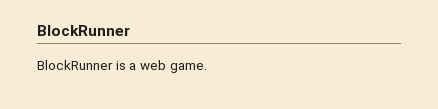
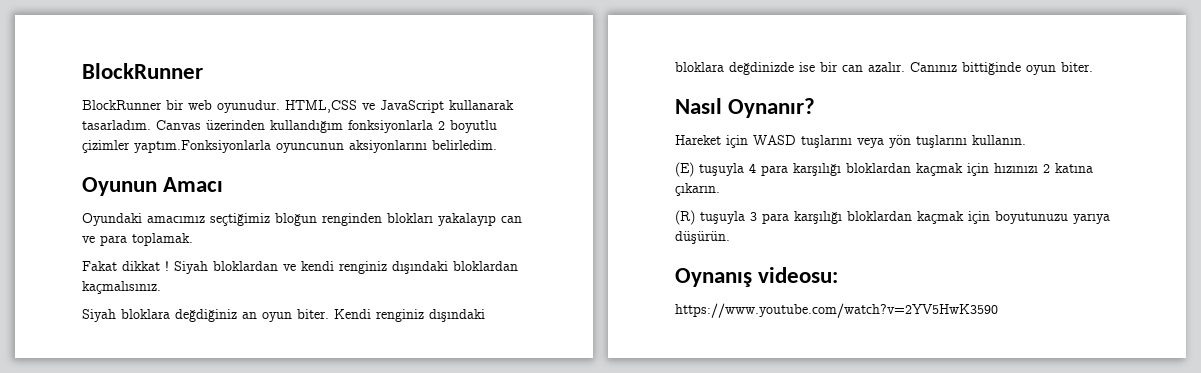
- BlockRunner is a web game.
+ BlockRunner bir web oyunudur. HTML,CSS ve JavaScript kullanarak tasarladım. Canvas üzerinden kullandığım fonksiyonlarla 2 boyutlu çizimler yaptım.Fonksiyonlarla oyuncunun aksiyonlarını belirledim.
+ Oyunun Amacı
+ Oyundaki amacımız seçtiğimiz bloğun renginden blokları yakalayıp can ve para toplamak.
+ Fakat dikkat ! Siyah bloklardan ve kendi renginiz dışındaki bloklardan kaçmalısınız.
+ Siyah bloklara değdiğiniz an oyun biter. Kendi renginiz dışındaki bloklara değdinizde ise bir can azalır. Canınız bittiğinde oyun biter.
+ Nasıl Oynanır?
+ Hareket için WASD tuşlarını veya yön tuşlarını kullanın.
+ (E) tuşuyla 4 para karşılığı bloklardan kaçmak için hızınızı 2 katına çıkarın.
+ (R) tuşuyla 3 para karşılığı bloklardan kaçmak için boyutunuzu yarıya düşürün.
+ Oynanış videosu:
+ https://www.youtube.com/watch?v=2YV5HwK3590

